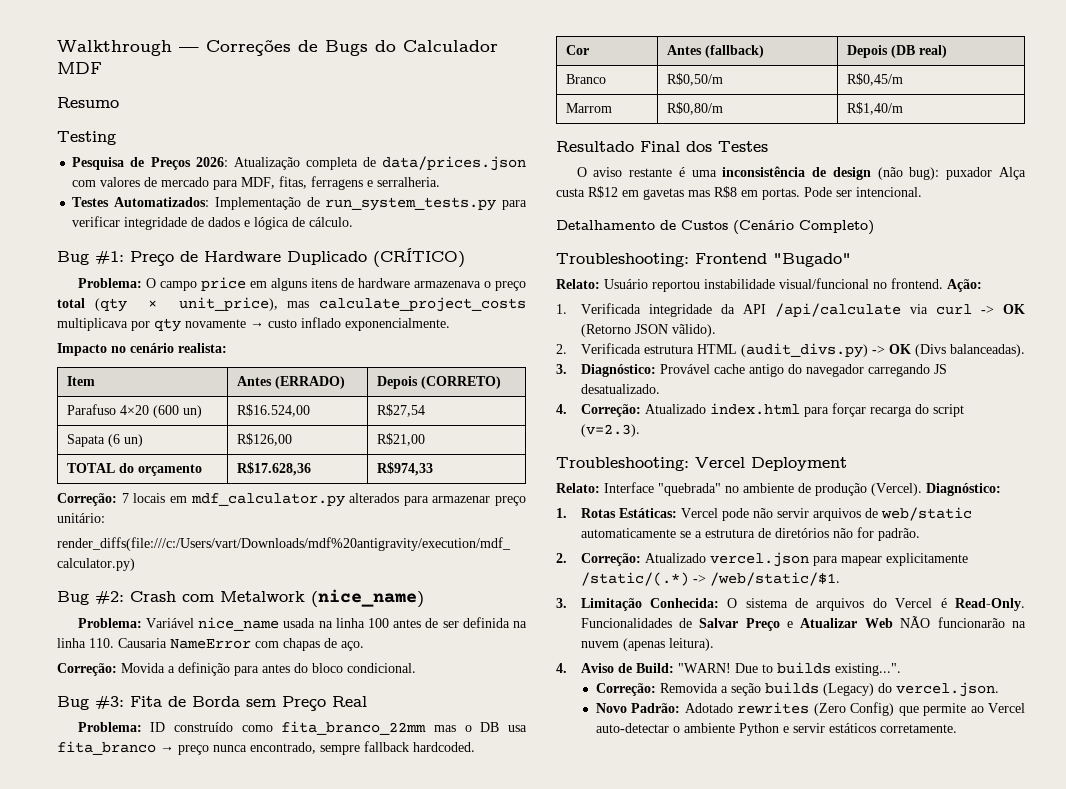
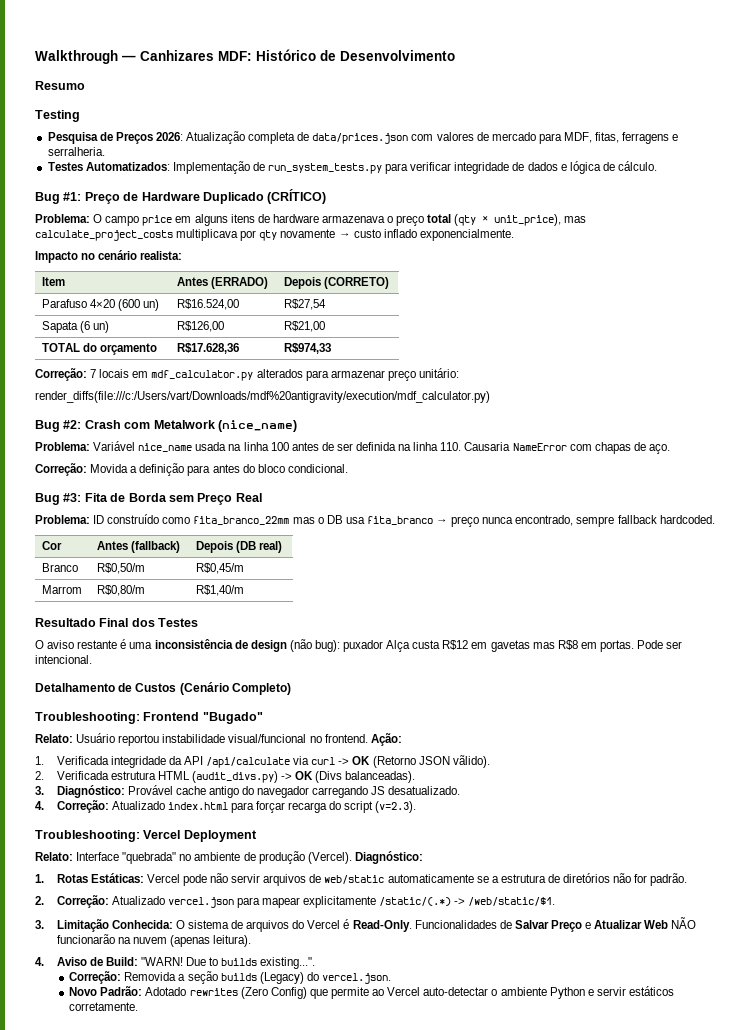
- Walkthrough — Correções de Bugs do Calculador MDF
+ Walkthrough — Canhizares MDF: Histórico de Desenvolvimento

